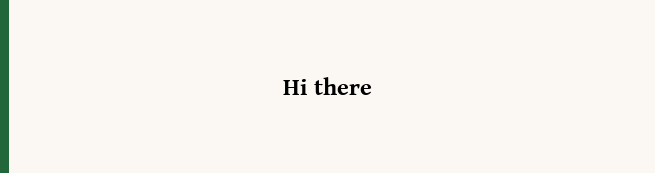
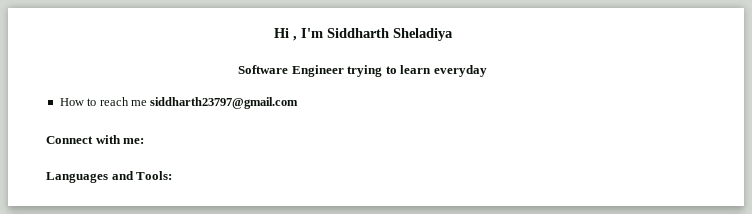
- Hi there
+ Hi , I'm Siddharth Sheladiya
+ Software Engineer trying to learn everyday
+ How to reach me siddharth23797@gmail.com
+ Connect with me:
+ Languages and Tools:

